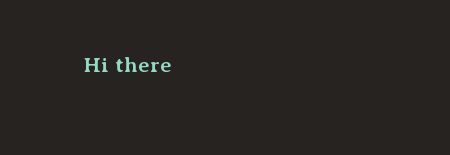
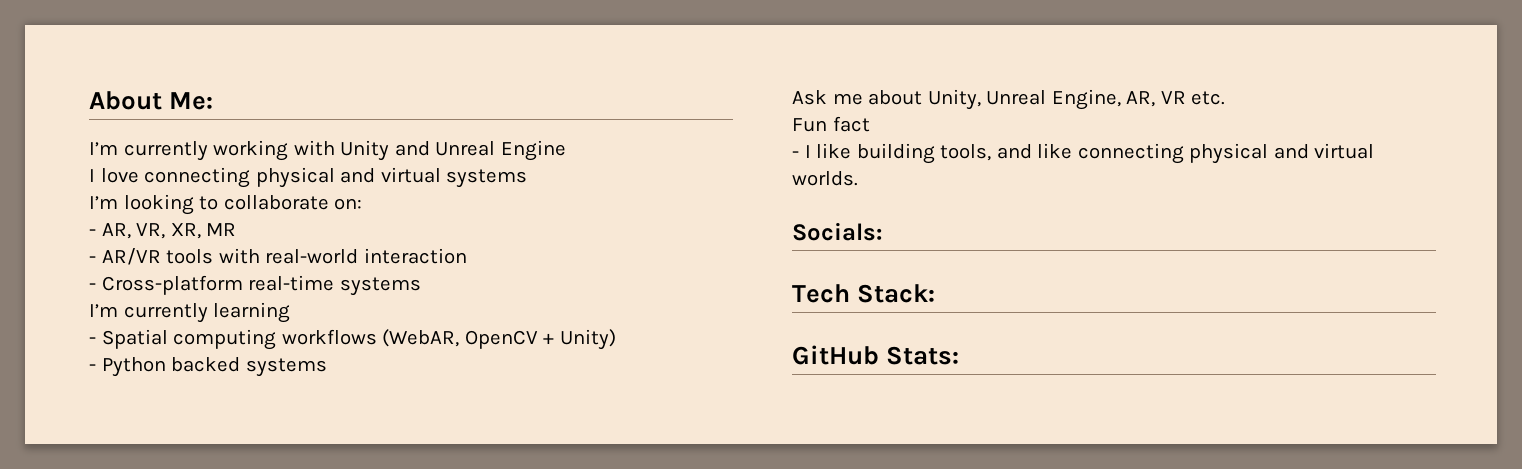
- Hi there
+ About Me:
+ I’m currently working with Unity and Unreal Engine
+ I love connecting physical and virtual systems
+ I’m looking to collaborate on:
+ - AR, VR, XR, MR
+ - AR/VR tools with real-world interaction
+ - Cross-platform real-time systems
+ I’m currently learning
+ - Spatial computing workflows (WebAR, OpenCV + Unity)
+ - Python backed systems
+ Ask me about Unity, Unreal Engine, AR, VR etc.
+ Fun fact
+ - I like building tools, and like connecting physical and virtual worlds.
+ Socials:
+ Tech Stack:
+ GitHub Stats:

